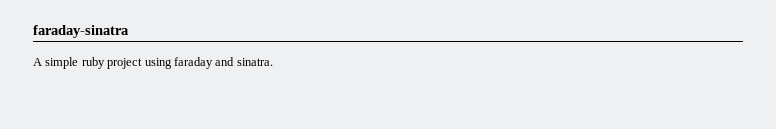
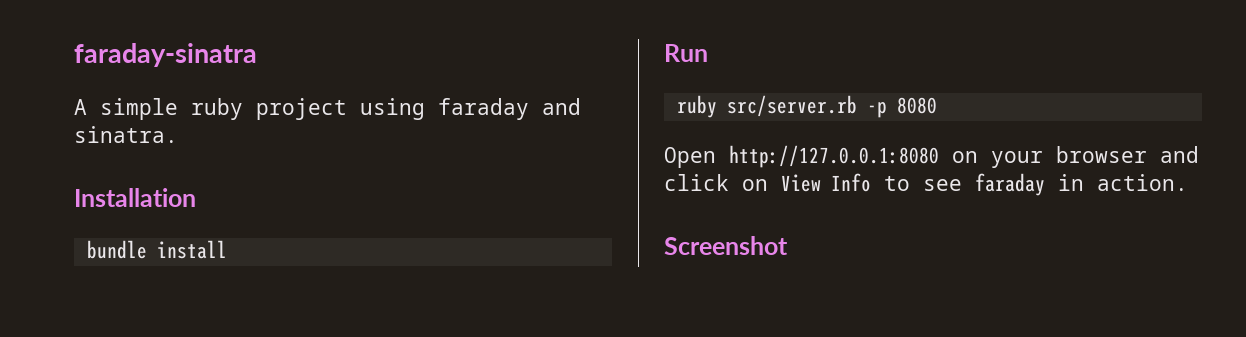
+ Installation
+ bundle install
+ Run
+ ruby src/server.rb -p 8080
+ Open http://127.0.0.1:8080 on your browser and click on View Info to see faraday in action.
+ Screenshot

